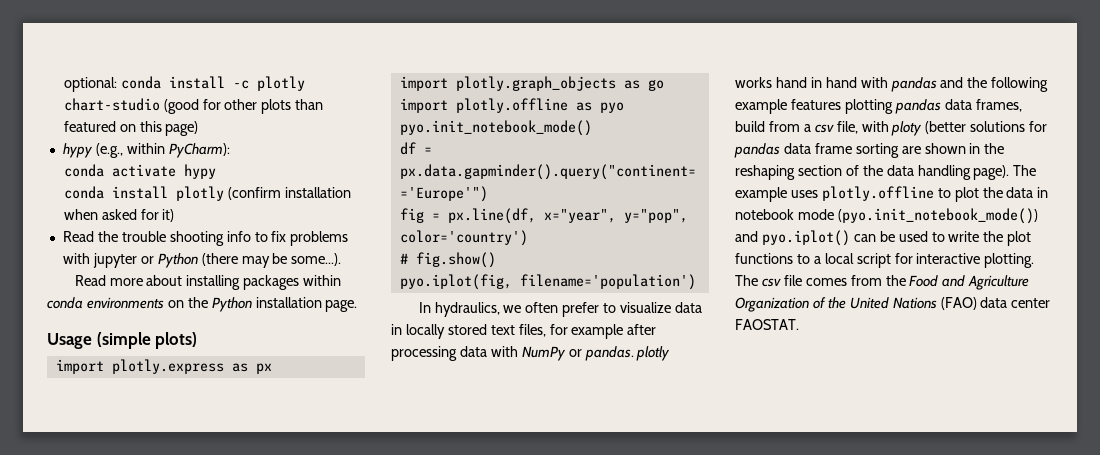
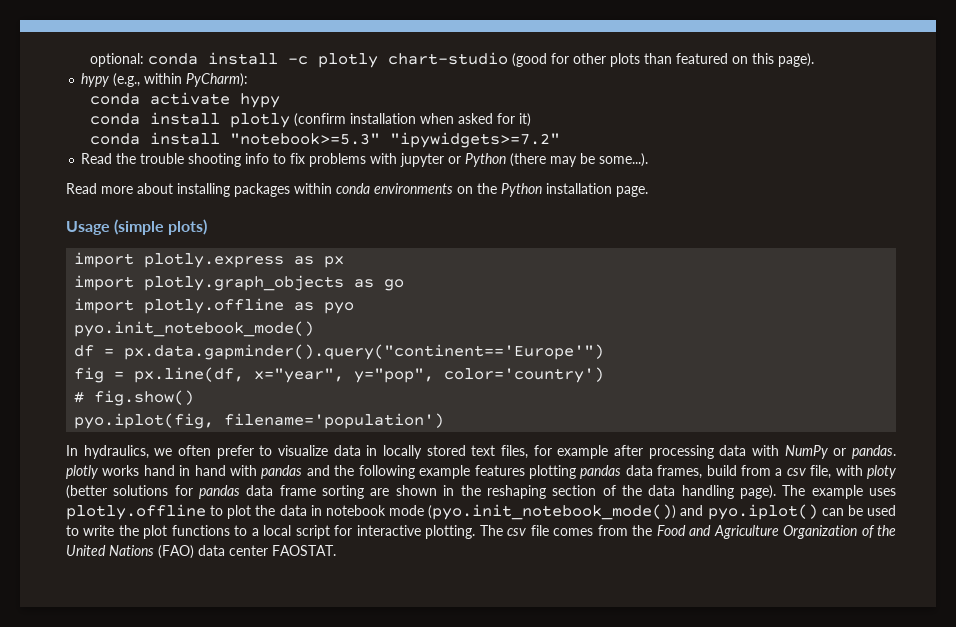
- optional: conda install -c plotly chart-studio (good for other plots than featured on this page)
+ optional: conda install -c plotly chart-studio (good for other plots than featured on this page).
+ conda install "notebook>=5.3" "ipywidgets>=7.2"

